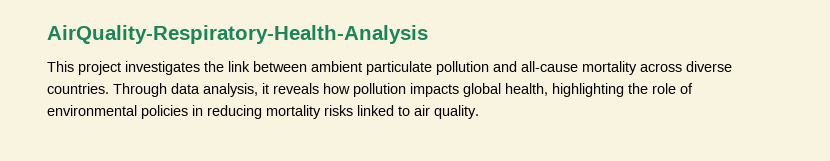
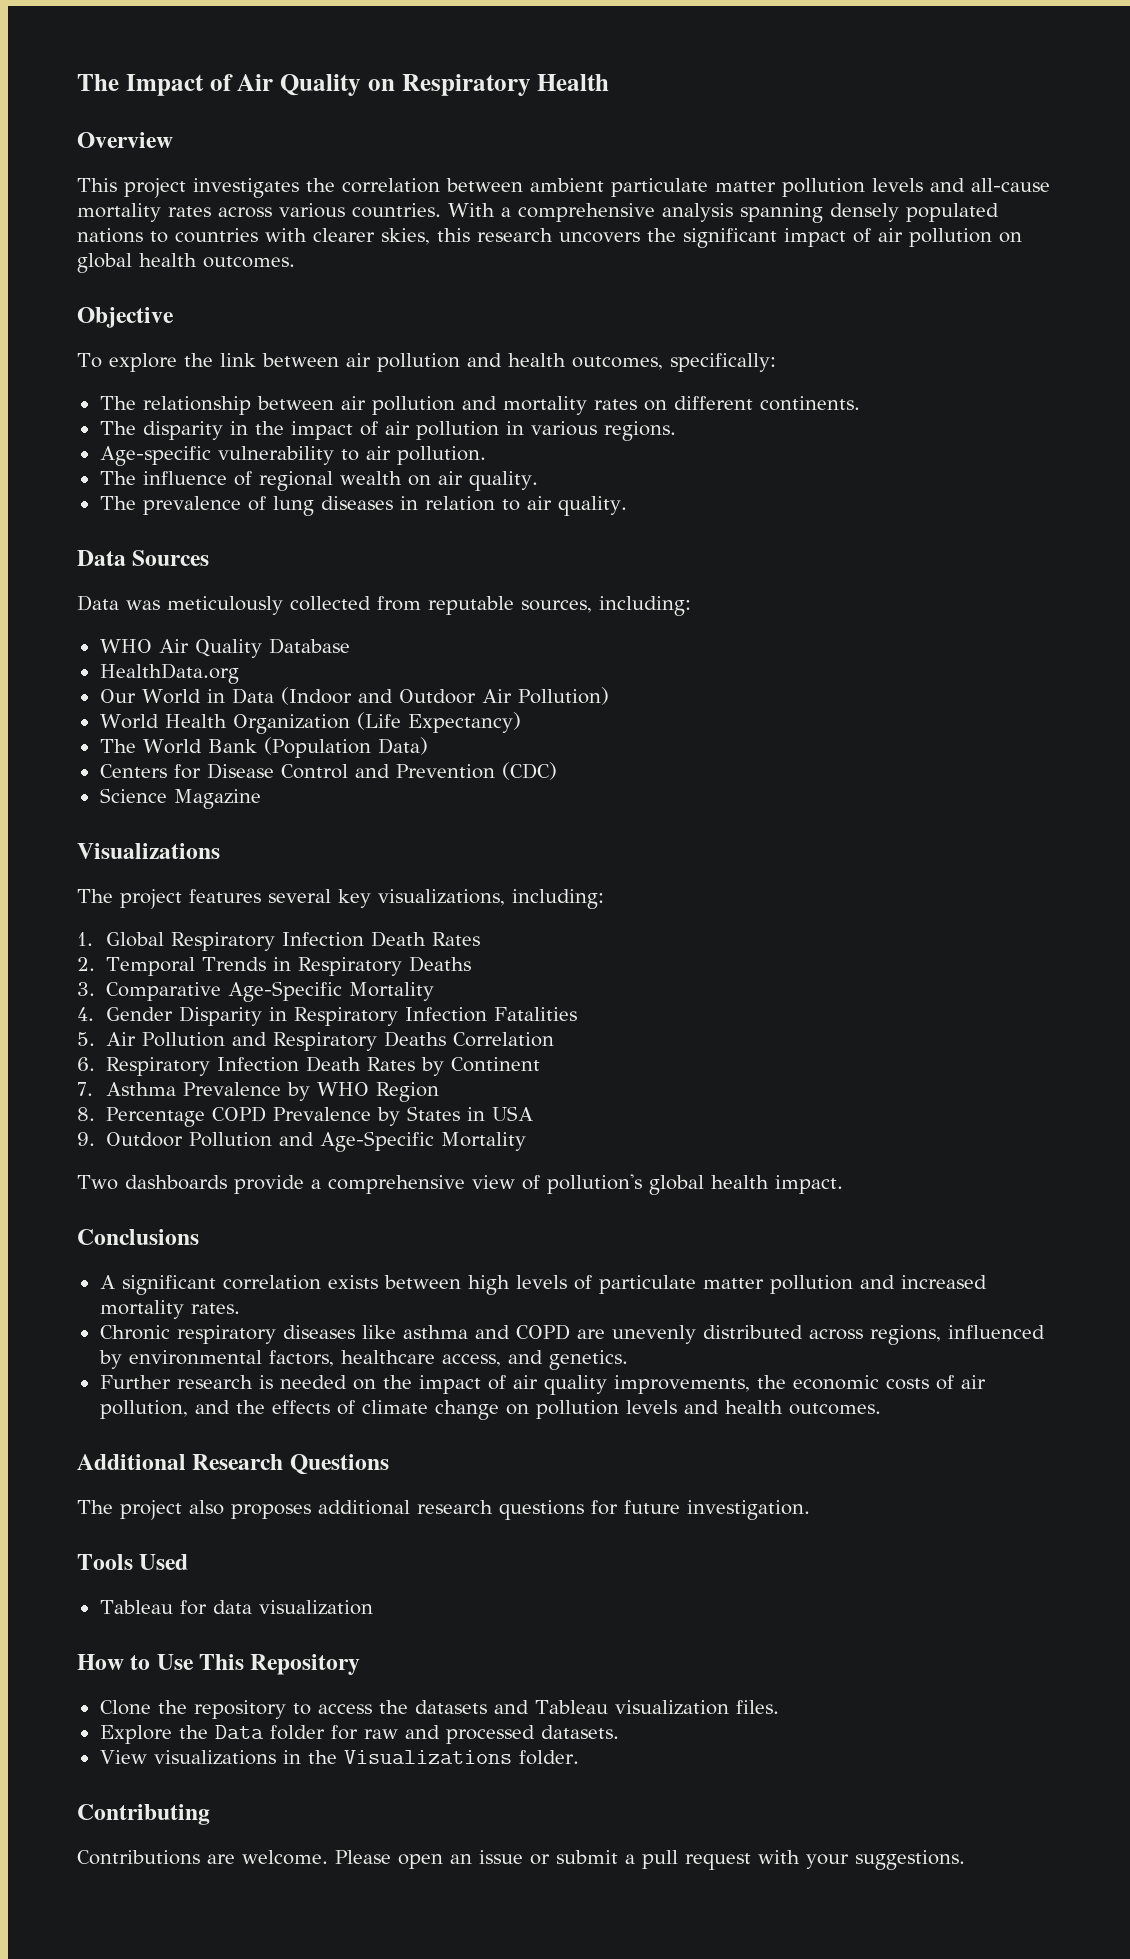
- AirQuality-Respiratory-Health-Analysis
+ The Impact of Air Quality on Respiratory Health
+ Overview
- This project investigates the link between ambient particulate pollution and all-cause mortality across diverse countries. Through data analysis, it reveals how pollution impacts global health, highlighting the role of environmental policies in reducing mortality risks linked to air quality.
+ This project investigates the correlation between ambient particulate matter pollution levels and all-cause mortality rates across various countries. With a comprehensive analysis spanning densely populated nations to countries with clearer skies, this research uncovers the significant impact of air pollution on global health outcomes.
+ Objective
+ To explore the link between air pollution and health outcomes, specifically:
+ The relationship between air pollution and mortality rates on different continents.
+ The disparity in the impact of air pollution in various regions.
+ Age-specific vulnerability to air pollution.
+ The influence of regional wealth on air quality.
+ The prevalence of lung diseases in relation to air quality.
+ Data Sources
+ Data was meticulously collected from reputable sources, including:
+ WHO Air Quality Database
+ HealthData.org
+ Our World in Data (Indoor and Outdoor Air Pollution)
+ World Health Organization (Life Expectancy)
+ The World Bank (Population Data)
+ Centers for Disease Control and Prevention (CDC)
+ Science Magazine
+ Visualizations
+ The project features several key visualizations, including:
+ 1. Global Respiratory Infection Death Rates
+ 2. Temporal Trends in Respiratory Deaths
+ 3. Comparative Age-Specific Mortality
+ 4. Gender Disparity in Respiratory Infection Fatalities
+ 5. Air Pollution and Respiratory Deaths Correlation
+ 6. Respiratory Infection Death Rates by Continent
+ 7. Asthma Prevalence by WHO Region
+ 8. Percentage COPD Prevalence by States in USA
+ 9. Outdoor Pollution and Age-Specific Mortality
+ Two dashboards provide a comprehensive view of pollution's global health impact.
+ Conclusions
+ A significant correlation exists between high levels of particulate matter pollution and increased mortality rates.
+ Chronic respiratory diseases like asthma and COPD are unevenly distributed across regions, influenced by environmental factors, healthcare access, and genetics.
+ Further research is needed on the impact of air quality improvements, the economic costs of air pollution, and the effects of climate change on pollution levels and health outcomes.
+ Additional Research Questions
+ The project also proposes additional research questions for future investigation.
+ Tools Used
+ Tableau for data visualization
+ How to Use This Repository
+ Clone the repository to access the datasets and Tableau visualization files.
+ Explore the Data folder for raw and processed datasets.
+ View visualizations in the Visualizations folder.
+ Contributing
+ Contributions are welcome. Please open an issue or submit a pull request with your suggestions.

